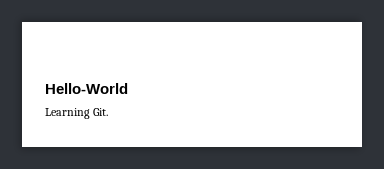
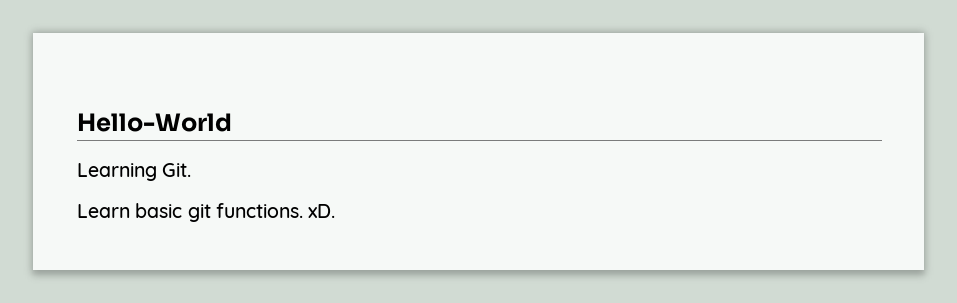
+ Learn basic git functions. xD.

